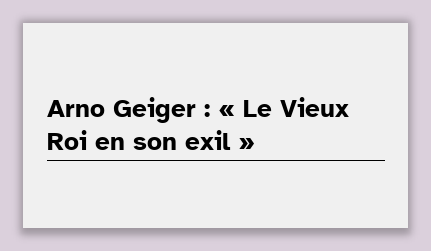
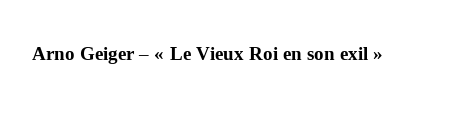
- Arno Geiger : « Le Vieux Roi en son exil »
+ Arno Geiger – « Le Vieux Roi en son exil »

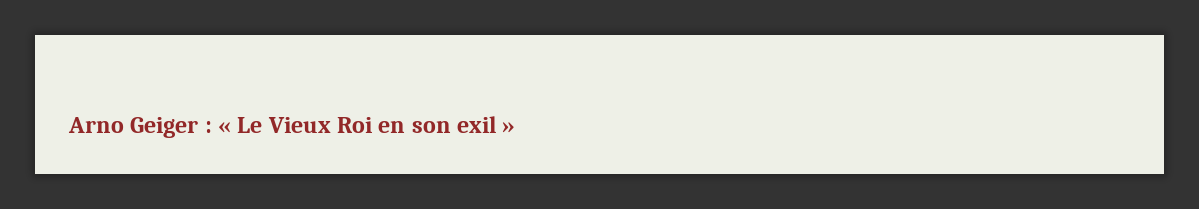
- Arno Geiger – « Le Vieux Roi en son exil »
+ Arno Geiger : « Le Vieux Roi en son exil »

